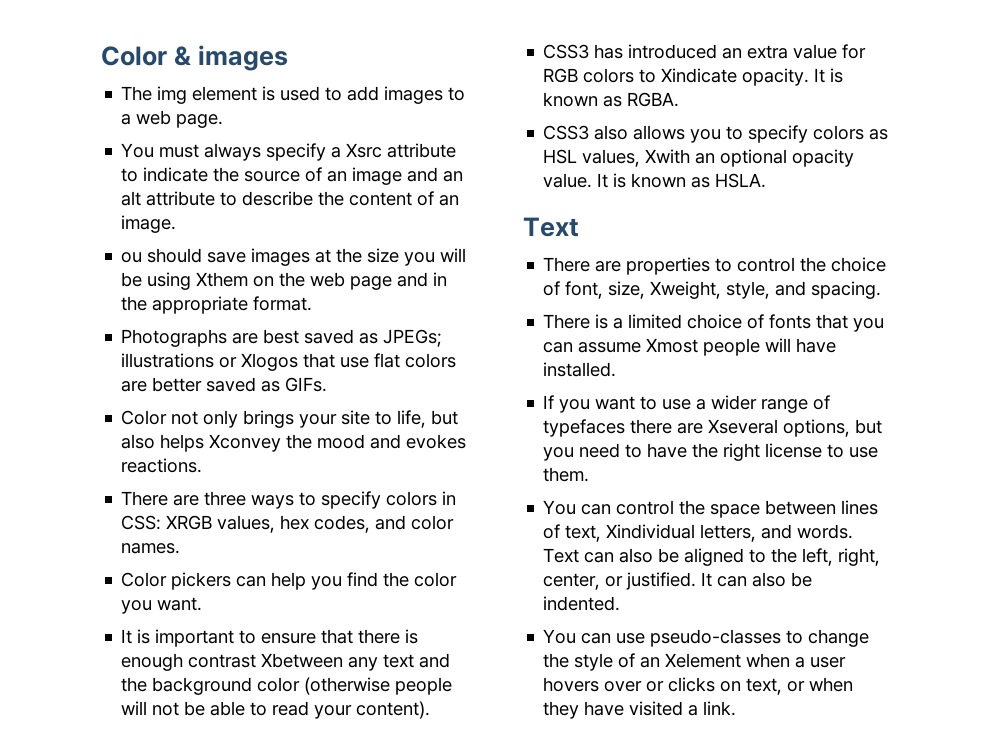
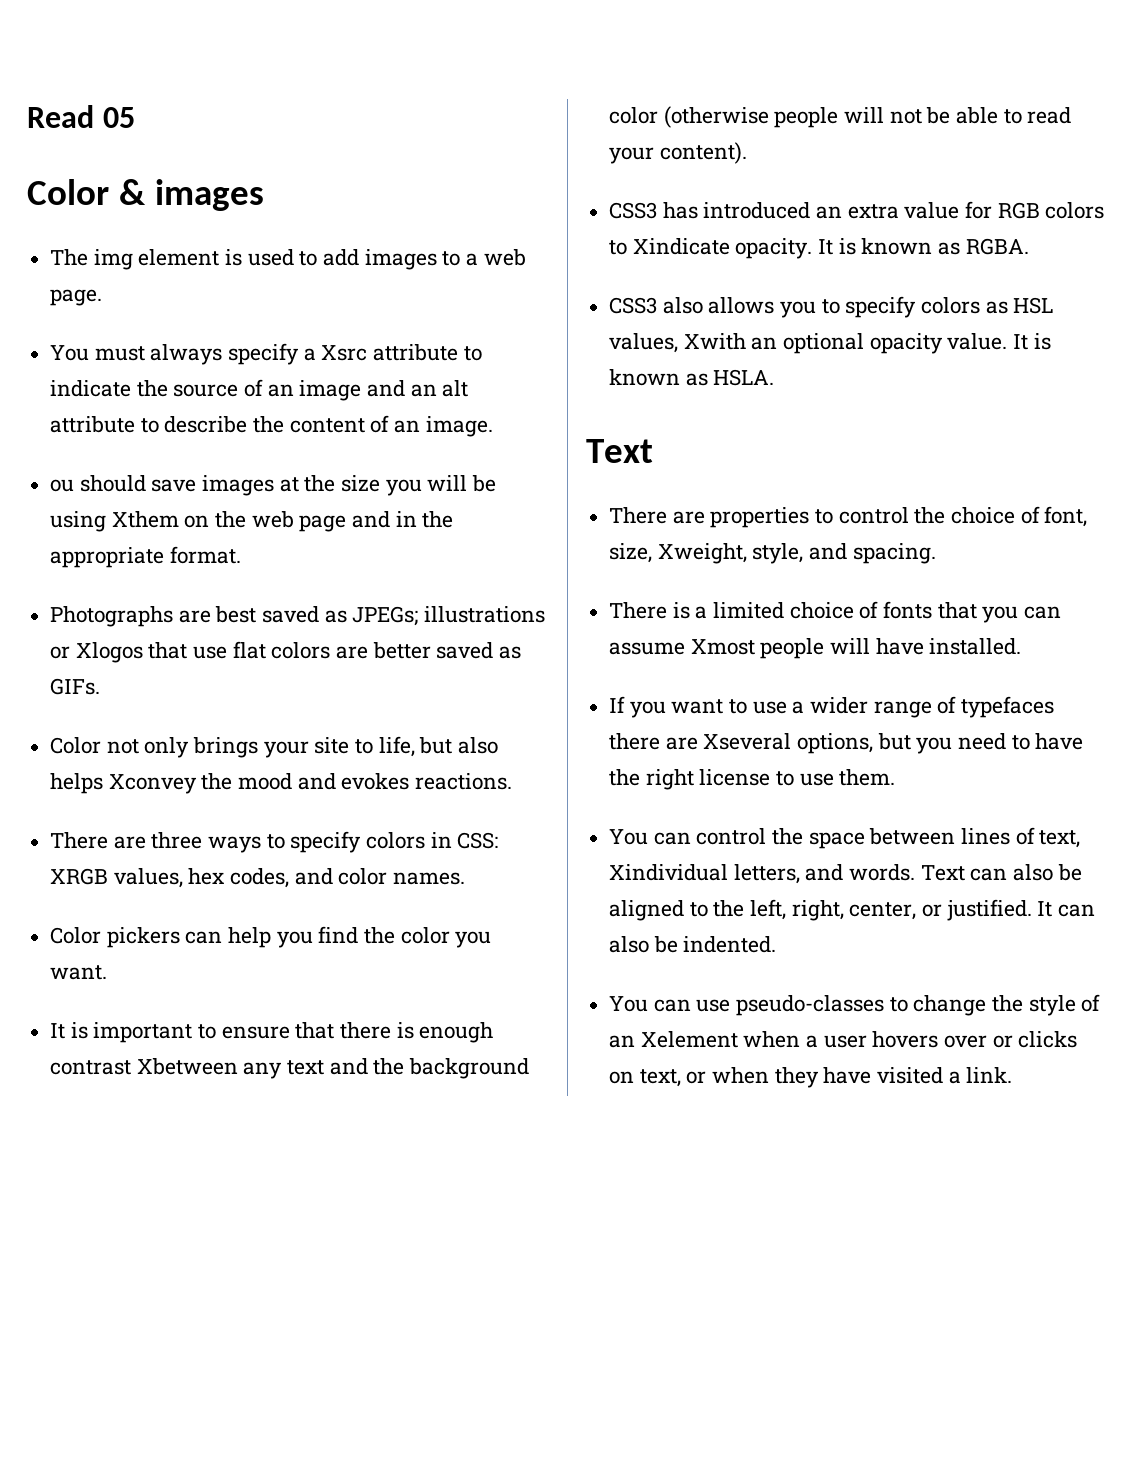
+ Read 05

